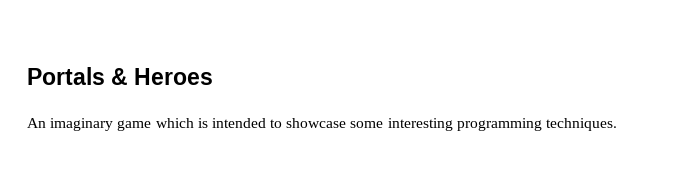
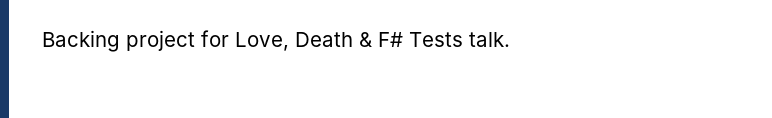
- Portals & Heroes
- An imaginary game which is intended to showcase some interesting programming techniques.
+ Backing project for Love, Death & F# Tests talk.

